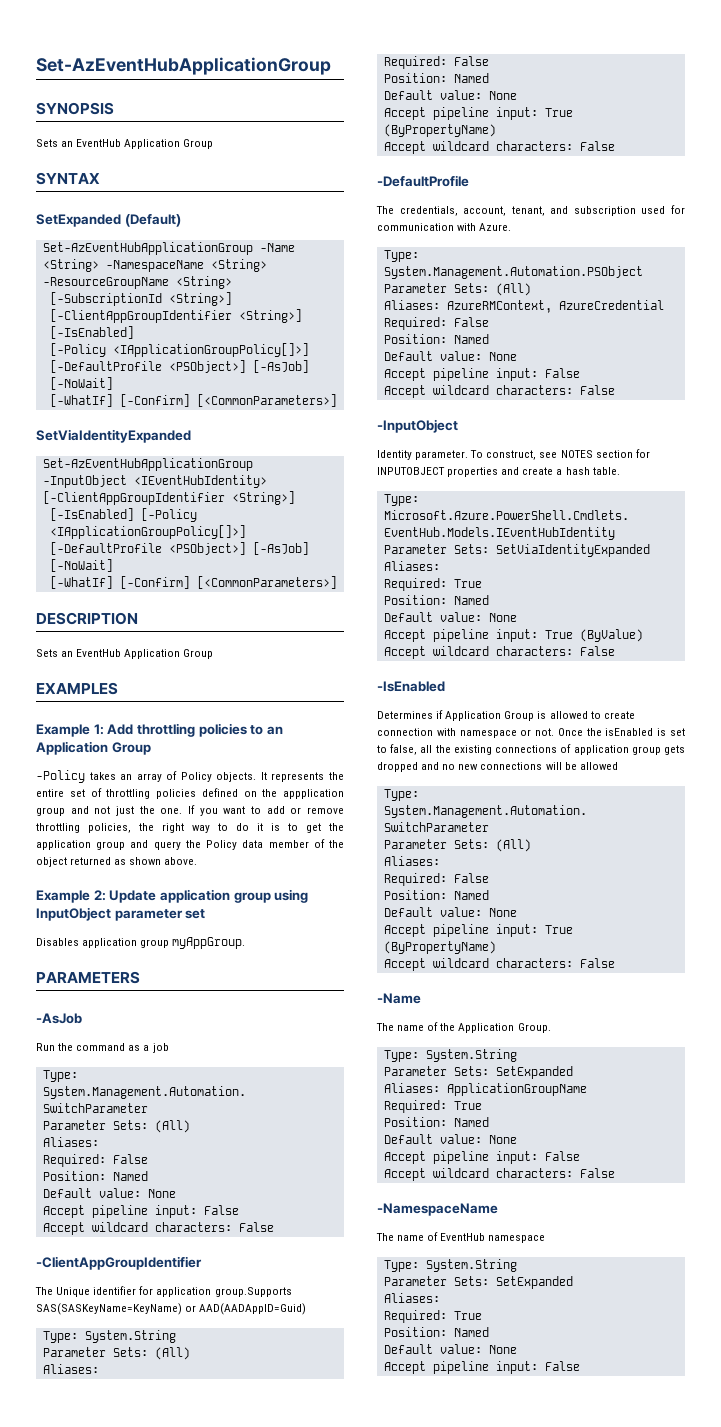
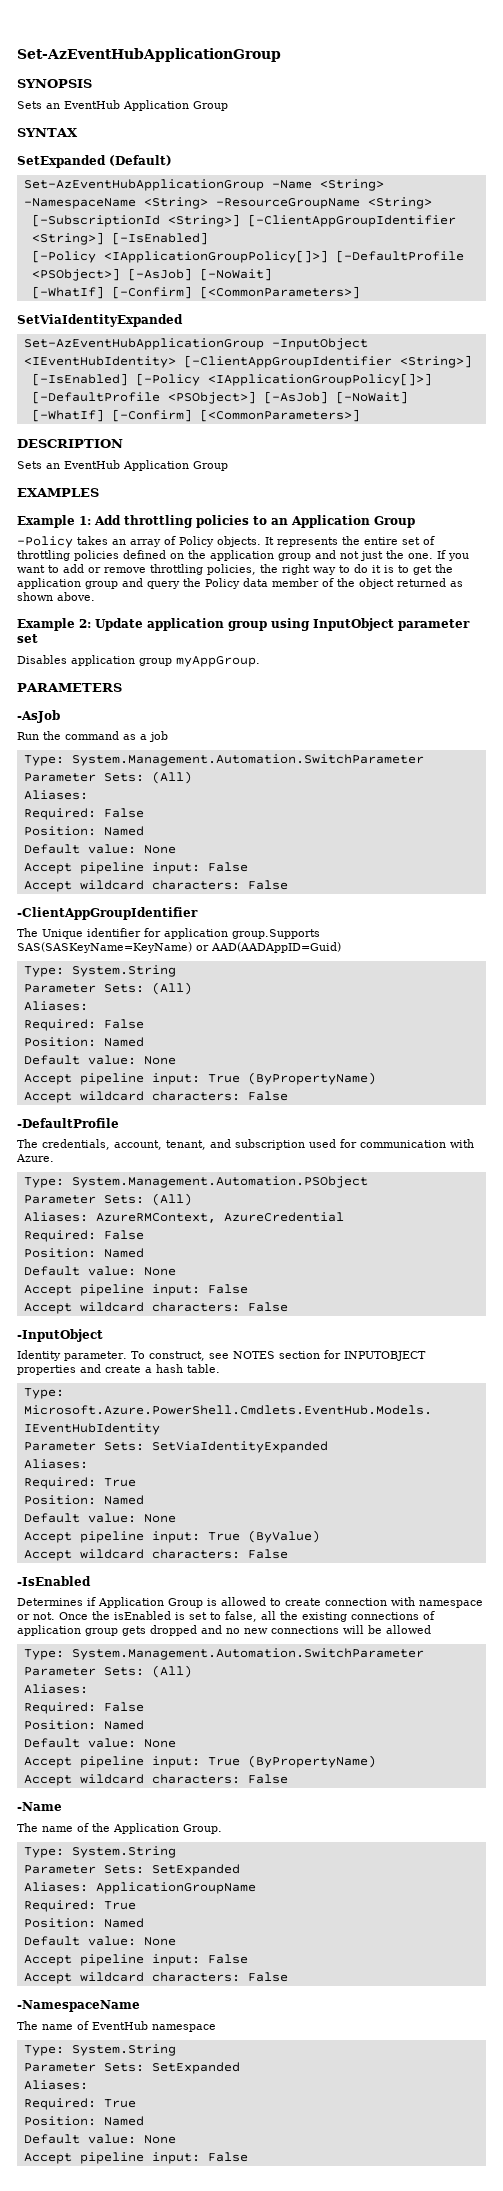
- It represents the entire set of throttling policies defined on the appplication group and not just the one.
+ It represents the entire set of throttling policies defined on the application group and not just the one.

